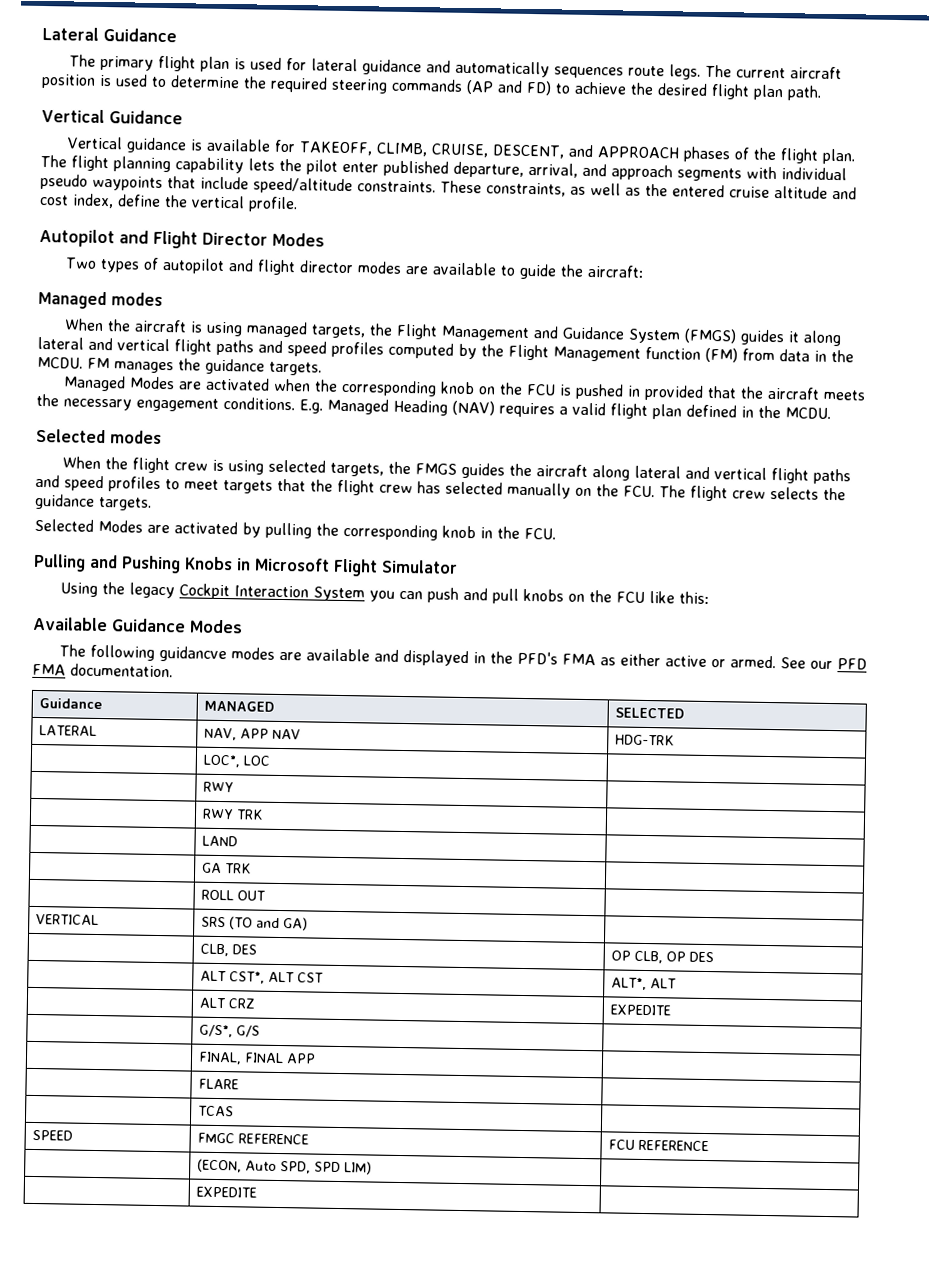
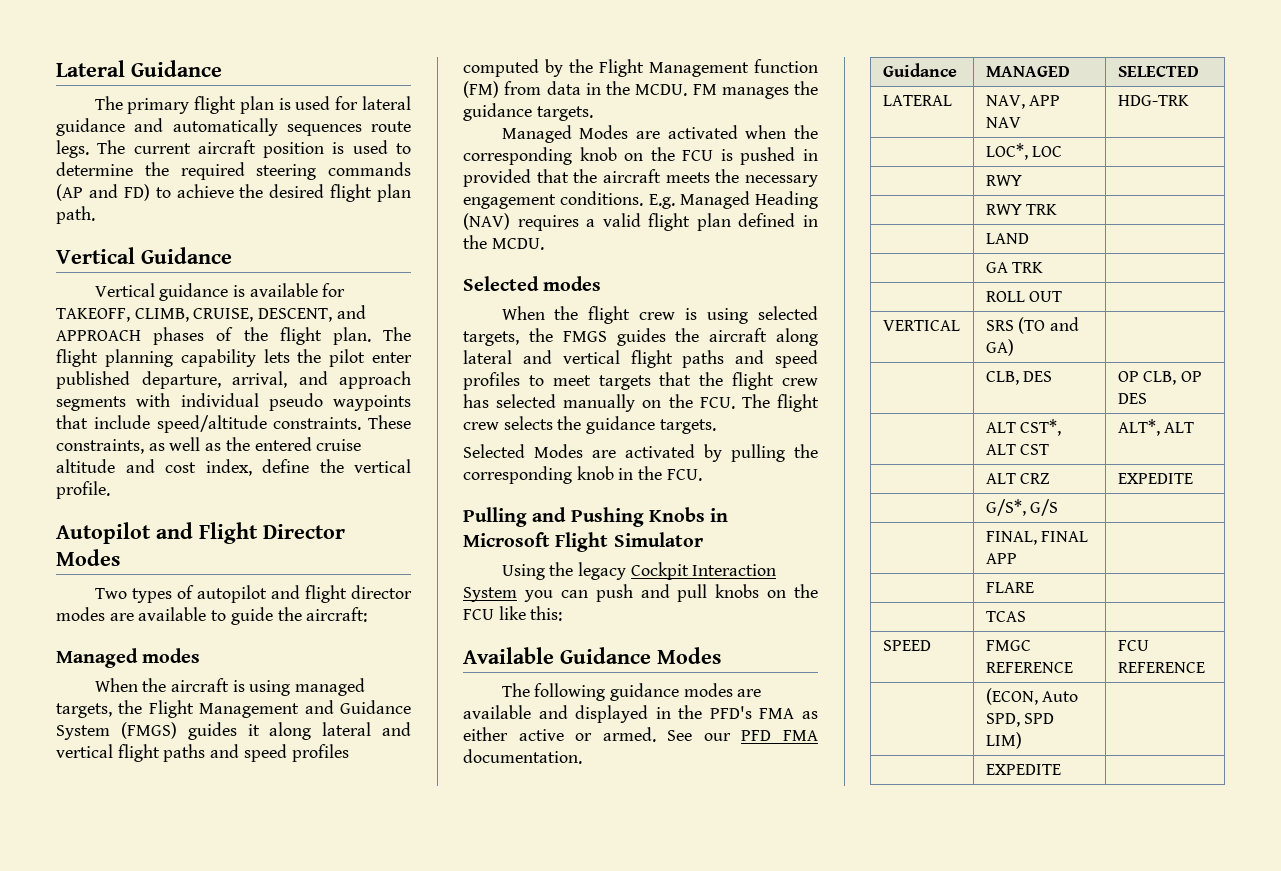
- The following guidancve modes are available and displayed in the PFD's FMA as either active or armed.
+ The following guidance modes are available and displayed in the PFD's FMA as either active or armed.

